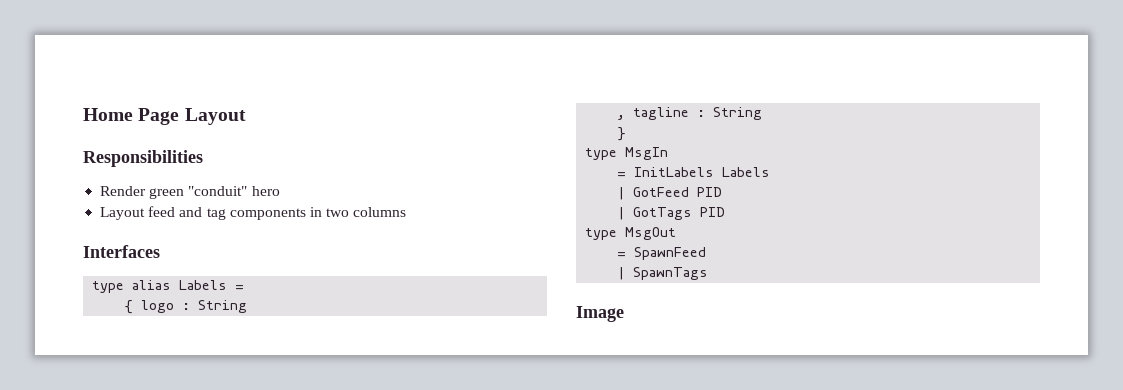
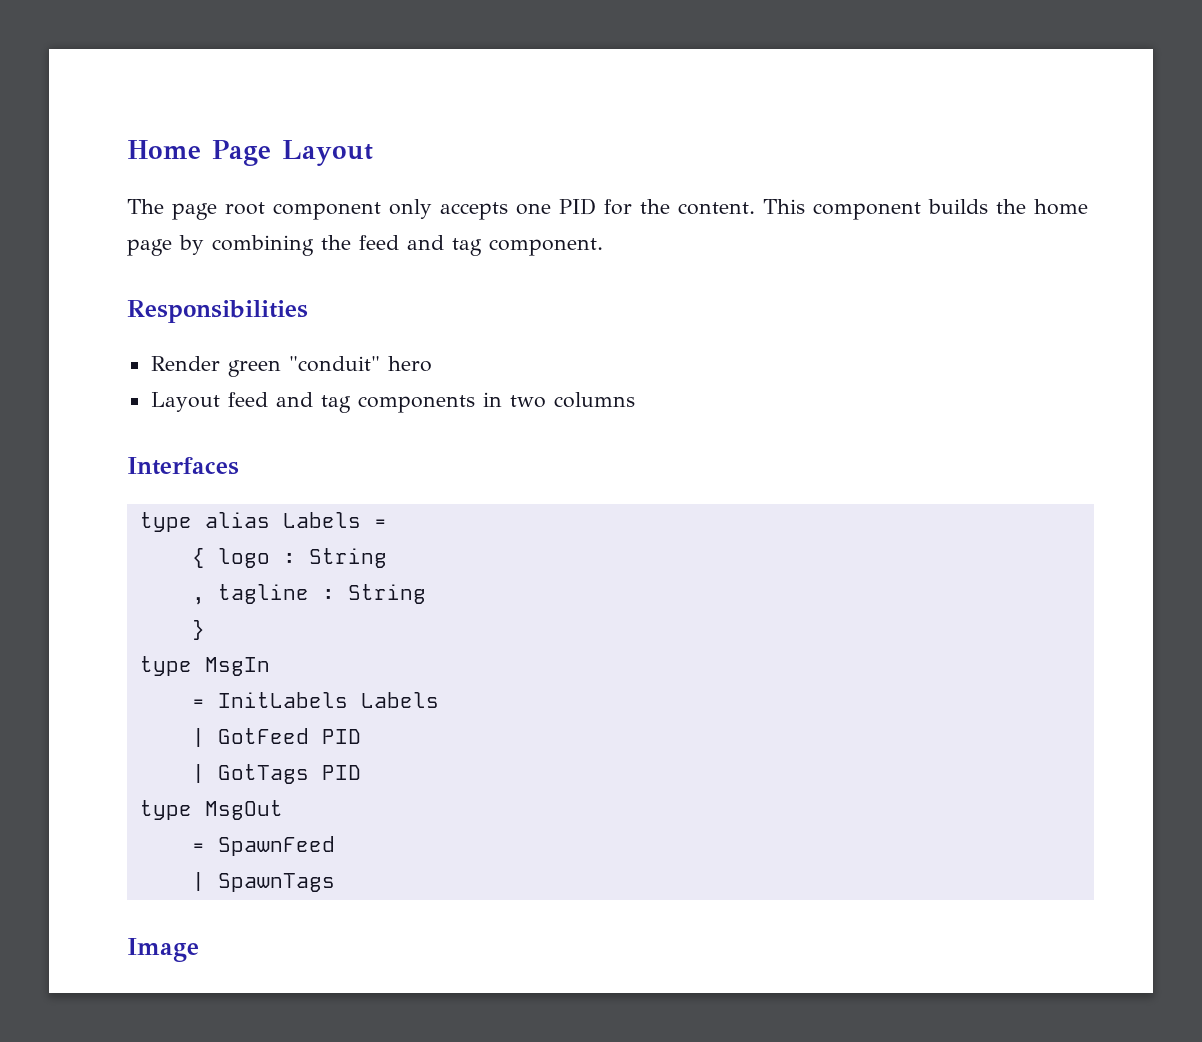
+ The page root component only accepts one PID for the content. This component builds the home page by combining the feed and tag component.

